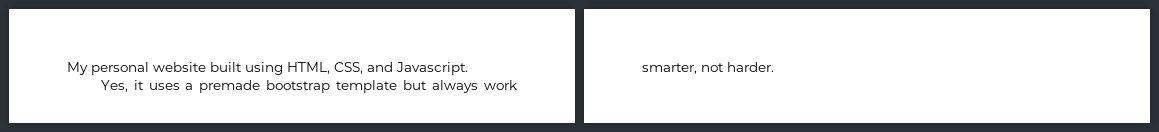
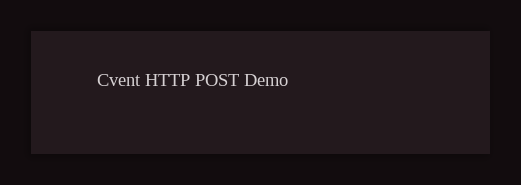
- My personal website built using HTML, CSS, and Javascript.
- Yes, it uses a premade bootstrap template but always work smarter, not harder.
+ Cvent HTTP POST Demo

